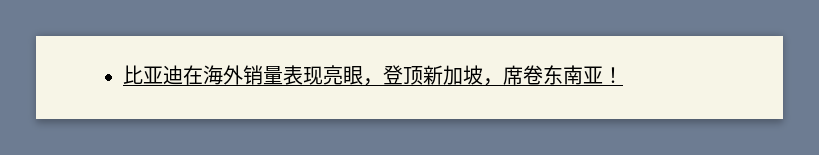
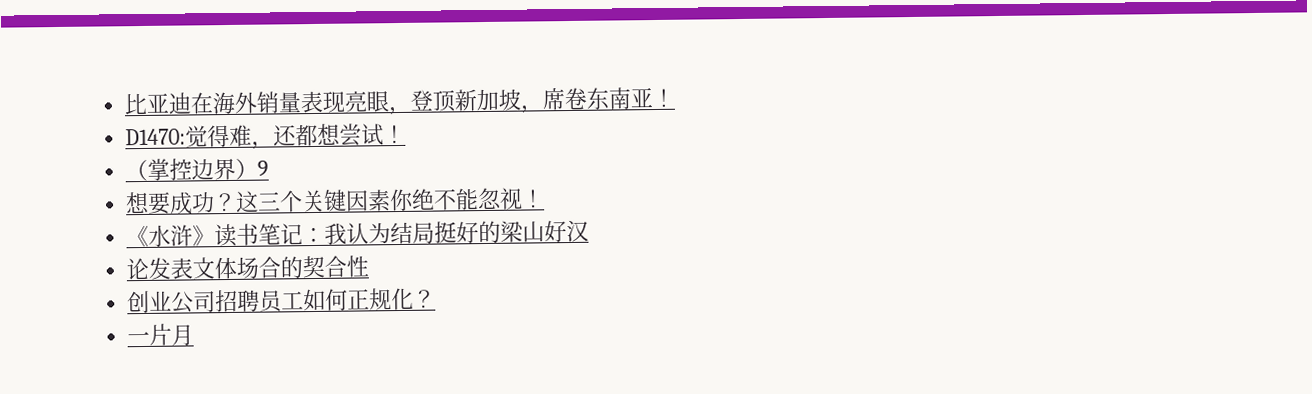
+ D1470:觉得难，还都想尝试！
+ （掌控边界）9
+ 想要成功？这三个关键因素你绝不能忽视！
+ 《水浒》读书笔记：我认为结局挺好的梁山好汉
+ 论发表文体场合的契合性
+ 创业公司招聘员工如何正规化？
+ 一片月

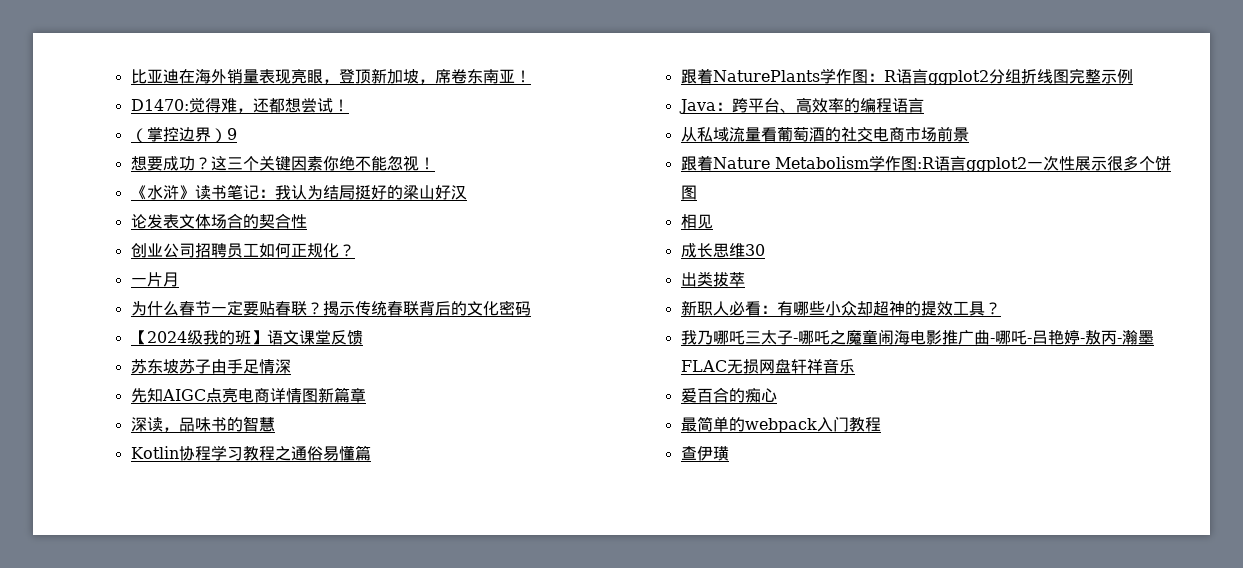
+ 为什么春节一定要贴春联？揭示传统春联背后的文化密码
+ 【2024级我的班】语文课堂反馈
+ 苏东坡苏子由手足情深
+ 先知AIGC点亮电商详情图新篇章
+ 深读，品味书的智慧
+ Kotlin协程学习教程之通俗易懂篇
+ 跟着NaturePlants学作图：R语言ggplot2分组折线图完整示例
+ Java：跨平台、高效率的编程语言
+ 从私域流量看葡萄酒的社交电商市场前景
+ 跟着Nature Metabolism学作图:R语言ggplot2一次性展示很多个饼图
+ 相见
+ 成长思维30
+ 出类拔萃
+ 新职人必看：有哪些小众却超神的提效工具？
+ 我乃哪吒三太子-哪吒之魔童闹海电影推广曲-哪吒-吕艳婷-敖丙-瀚墨FLAC无损网盘轩祥音乐
+ 爱百合的痴心
+ 最简单的webpack入门教程
+ 查伊璜

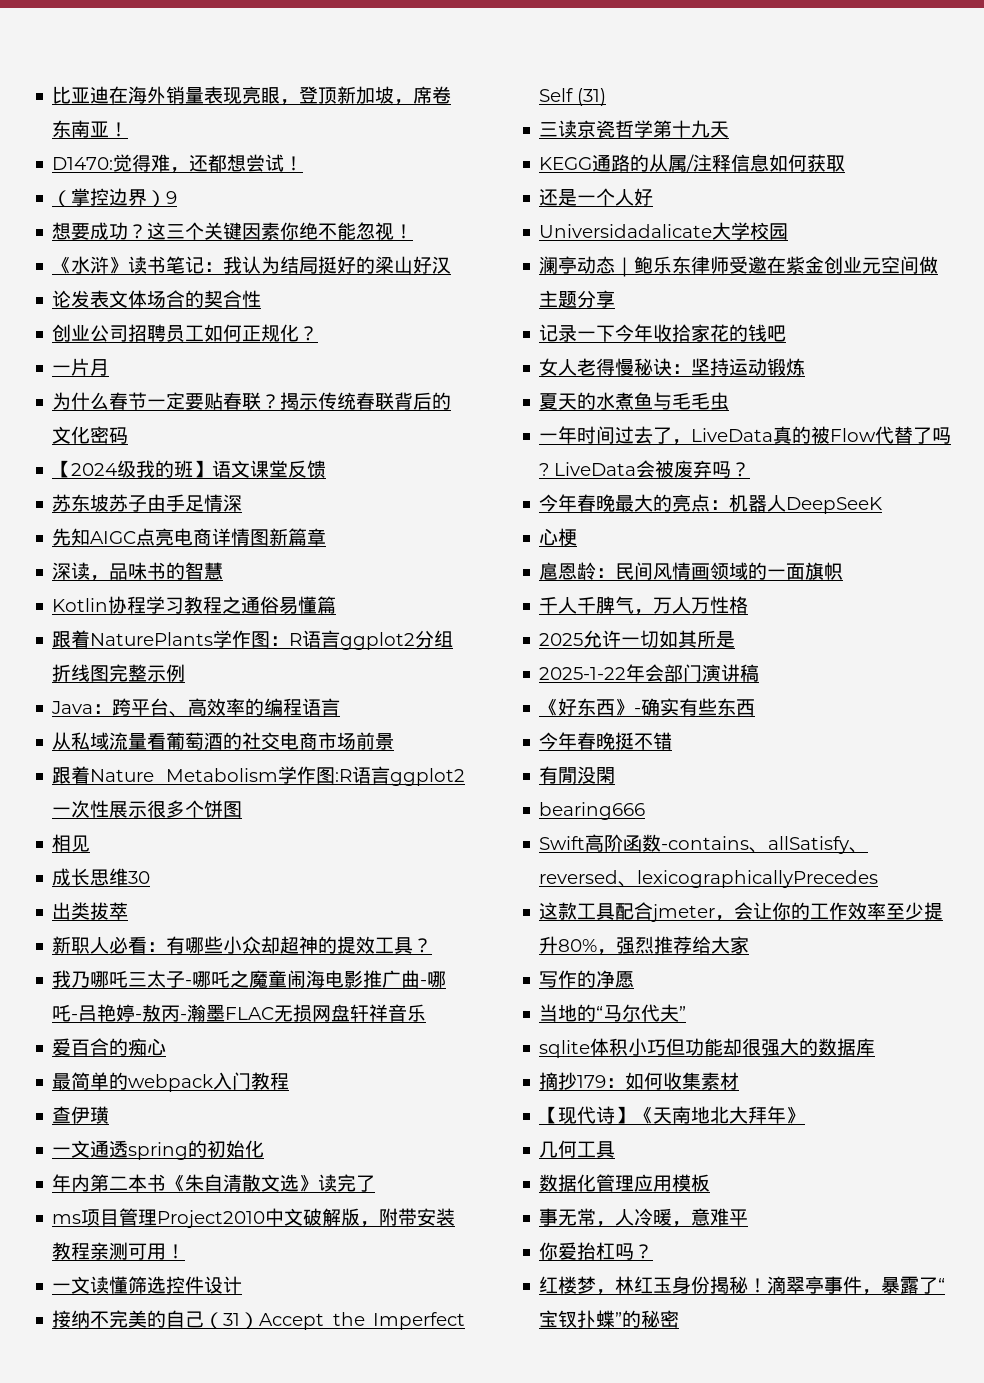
+ 一文通透spring的初始化
+ 年内第二本书《朱自清散文选》读完了
+ ms项目管理Project2010中文破解版，附带安装教程亲测可用！
+ 一文读懂筛选控件设计
+ 接纳不完美的自己（31）Accept the Imperfect Self (31)
+ 三读京瓷哲学第十九天
+ KEGG通路的从属/注释信息如何获取
+ 还是一个人好
+ Universidadalicate大学校园
+ 澜亭动态｜鲍乐东律师受邀在紫金创业元空间做主题分享
+ 记录一下今年收拾家花的钱吧
+ 女人老得慢秘诀：坚持运动锻炼
+ 夏天的水煮鱼与毛毛虫
+ 一年时间过去了，LiveData真的被Flow代替了吗? LiveData会被废弃吗？
+ 今年春晚最大的亮点：机器人DeepSeeK
+ 心梗
+ 扈恩龄：民间风情画领域的一面旗帜
+ 千人千脾气，万人万性格
+ 2025允许一切如其所是
+ 2025-1-22年会部门演讲稿
+ 《好东西》-确实有些东西
+ 今年春晚挺不错
+ 有閒没閑
+ bearing666
+ Swift高阶函数-contains、allSatisfy、reversed、lexicographicallyPrecedes
+ 这款工具配合jmeter，会让你的工作效率至少提升80%，强烈推荐给大家
+ 写作的净愿
+ 当地的“马尔代夫”
+ sqlite体积小巧但功能却很强大的数据库
+ 摘抄179：如何收集素材
+ 【现代诗】《天南地北大拜年》
+ 几何工具
+ 数据化管理应用模板
+ 事无常，人冷暖，意难平
+ 你爱抬杠吗？
+ 红楼梦，林红玉身份揭秘！滴翠亭事件，暴露了“宝钗扑蝶”的秘密

